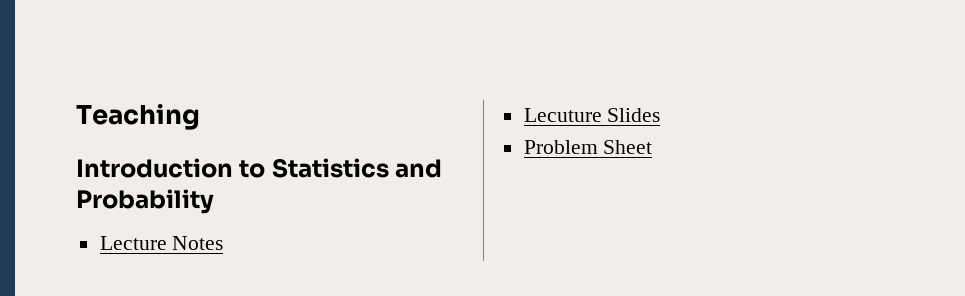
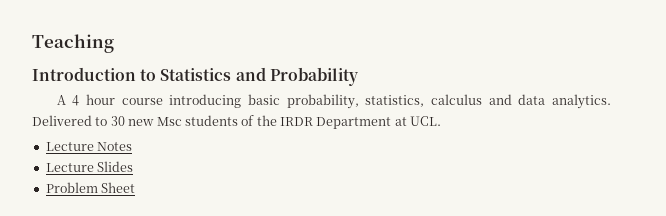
+ A 4 hour course introducing basic probability, statistics, calculus and data analytics. Delivered to 30 new Msc students of the IRDR Department at UCL.
- Lecuture Slides
+ Lecture Slides

